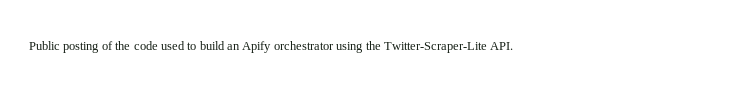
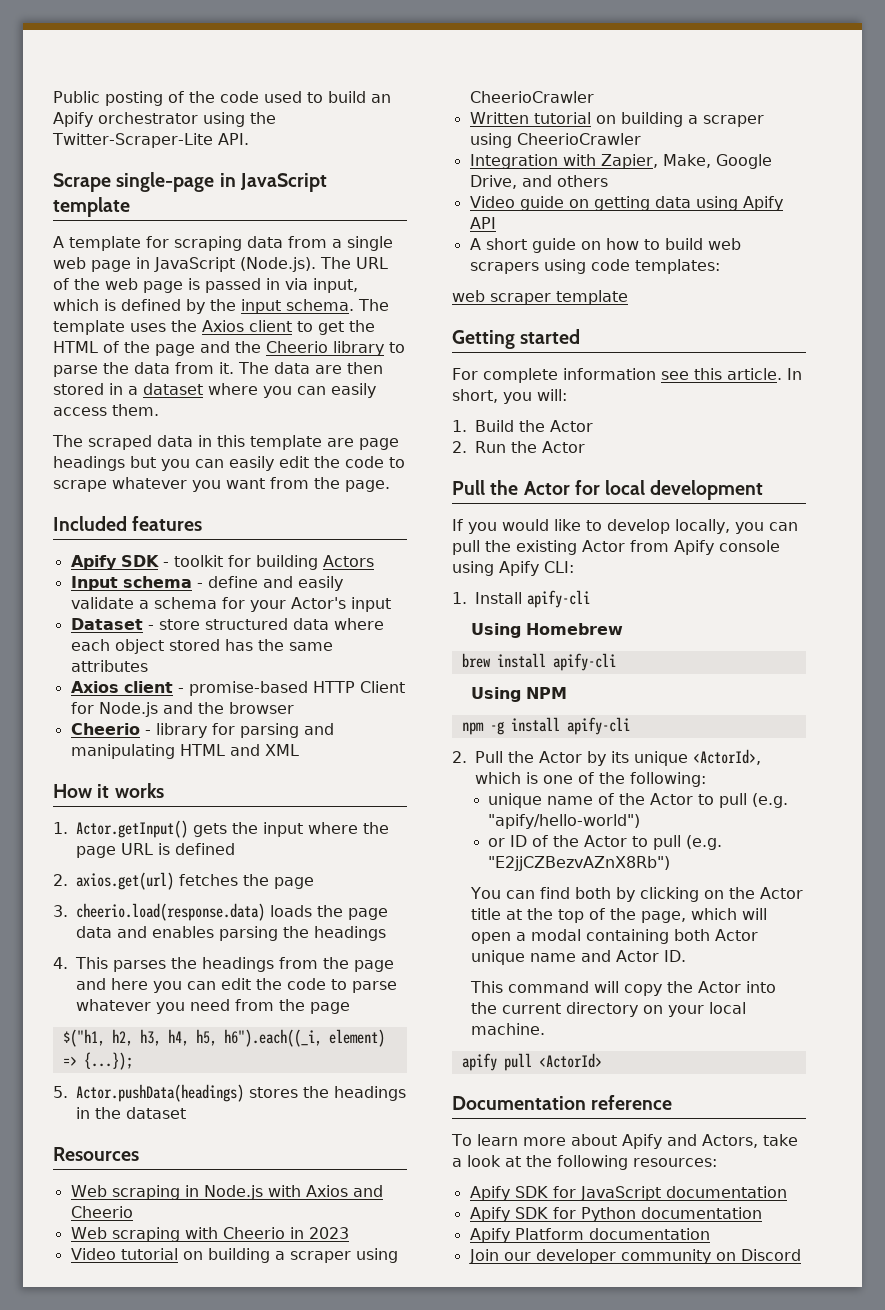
+ Scrape single-page in JavaScript template
+ A template for scraping data from a single web page in JavaScript (Node.js). The URL of the web page is passed in via input, which is defined by the input schema. The template uses the Axios client to get the HTML of the page and the Cheerio library to parse the data from it. The data are then stored in a dataset where you can easily access them.
+ The scraped data in this template are page headings but you can easily edit the code to scrape whatever you want from the page.
+ Included features
+ Apify SDK - toolkit for building Actors
+ Input schema - define and easily validate a schema for your Actor's input
+ Dataset - store structured data where each object stored has the same attributes
+ Axios client - promise-based HTTP Client for Node.js and the browser
+ Cheerio - library for parsing and manipulating HTML and XML
+ How it works
+ 1. Actor.getInput() gets the input where the page URL is defined
+ 2. axios.get(url) fetches the page
+ 3. cheerio.load(response.data) loads the page data and enables parsing the headings
+ 4. This parses the headings from the page and here you can edit the code to parse whatever you need from the page
+ $("h1, h2, h3, h4, h5, h6").each((_i, element) => {...});
+ 5. Actor.pushData(headings) stores the headings in the dataset
+ Resources
+ Web scraping in Node.js with Axios and Cheerio
+ Web scraping with Cheerio in 2023
+ Video tutorial on building a scraper using CheerioCrawler
+ Written tutorial on building a scraper using CheerioCrawler
+ Integration with Zapier, Make, Google Drive, and others
+ Video guide on getting data using Apify API
+ A short guide on how to build web scrapers using code templates:
+ web scraper template
+ Getting started
+ For complete information see this article. In short, you will:
+ 1. Build the Actor
+ 2. Run the Actor
+ Pull the Actor for local development
+ If you would like to develop locally, you can pull the existing Actor from Apify console using Apify CLI:
+ 1. Install apify-cli
+ Using Homebrew
+ brew install apify-cli
+ Using NPM
+ npm -g install apify-cli
+ 2. Pull the Actor by its unique <ActorId>, which is one of the following:
+ unique name of the Actor to pull (e.g. "apify/hello-world")
+ or ID of the Actor to pull (e.g. "E2jjCZBezvAZnX8Rb")
+ You can find both by clicking on the Actor title at the top of the page, which will open a modal containing both Actor unique name and Actor ID.
+ This command will copy the Actor into the current directory on your local machine.
+ apify pull <ActorId>
+ Documentation reference
+ To learn more about Apify and Actors, take a look at the following resources:
+ Apify SDK for JavaScript documentation
+ Apify SDK for Python documentation
+ Apify Platform documentation
+ Join our developer community on Discord

